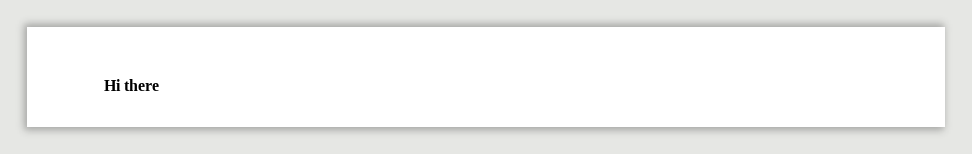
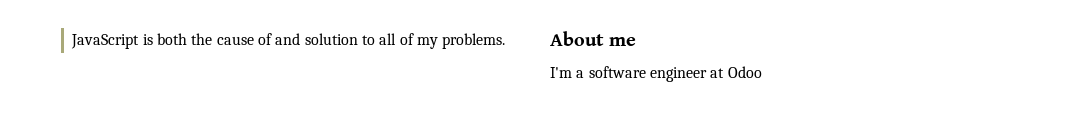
- Hi there
+ JavaScript is both the cause of and solution to all of my problems.
+ About me
+ I'm a software engineer at Odoo

